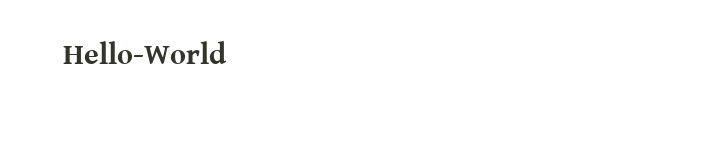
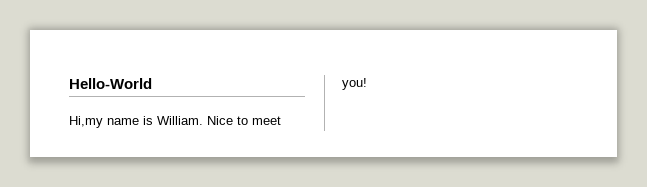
+ Hi,my name is William. Nice to meet you!

